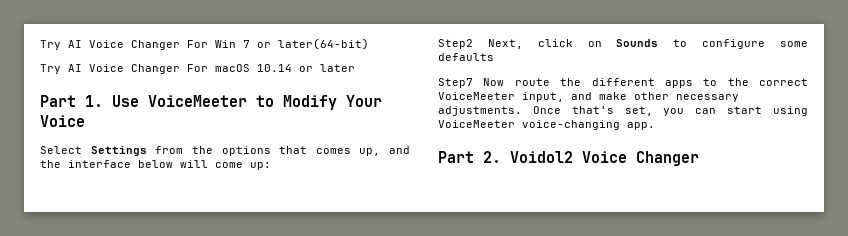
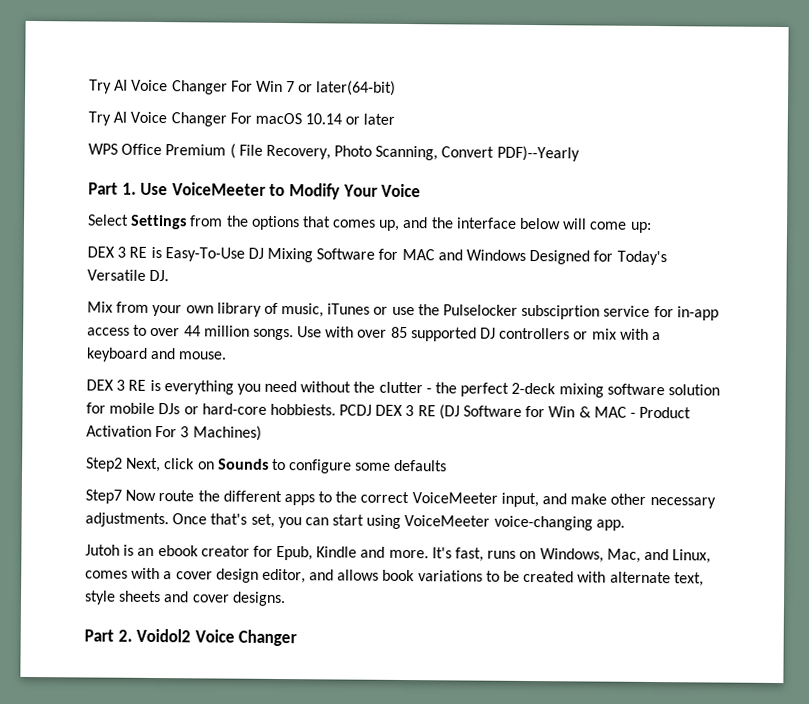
+ WPS Office Premium ( File Recovery, Photo Scanning, Convert PDF)--Yearly
+ DEX 3 RE is Easy-To-Use DJ Mixing Software for MAC and Windows Designed for Today's Versatile DJ.
+ Mix from your own library of music, iTunes or use the Pulselocker subsciprtion service for in-app access to over 44 million songs. Use with over 85 supported DJ controllers or mix with a keyboard and mouse.
+ DEX 3 RE is everything you need without the clutter - the perfect 2-deck mixing software solution for mobile DJs or hard-core hobbiests. PCDJ DEX 3 RE (DJ Software for Win & MAC - Product Activation For 3 Machines)
+ Jutoh is an ebook creator for Epub, Kindle and more. It's fast, runs on Windows, Mac, and Linux, comes with a cover design editor, and allows book variations to be created with alternate text, style sheets and cover designs.

